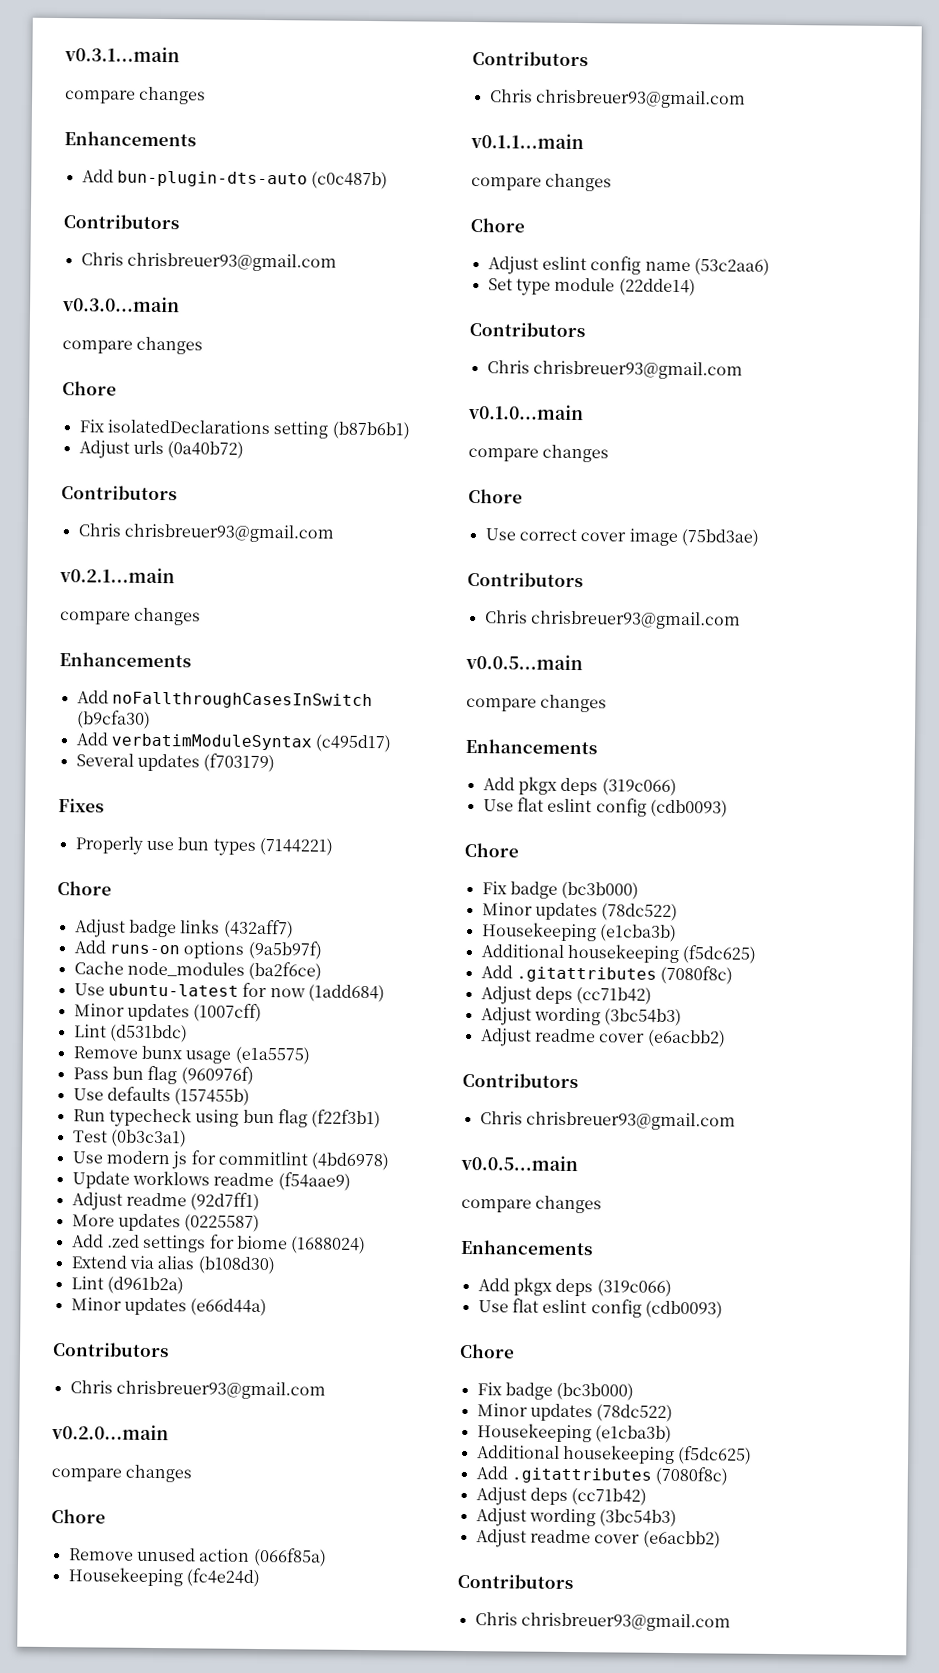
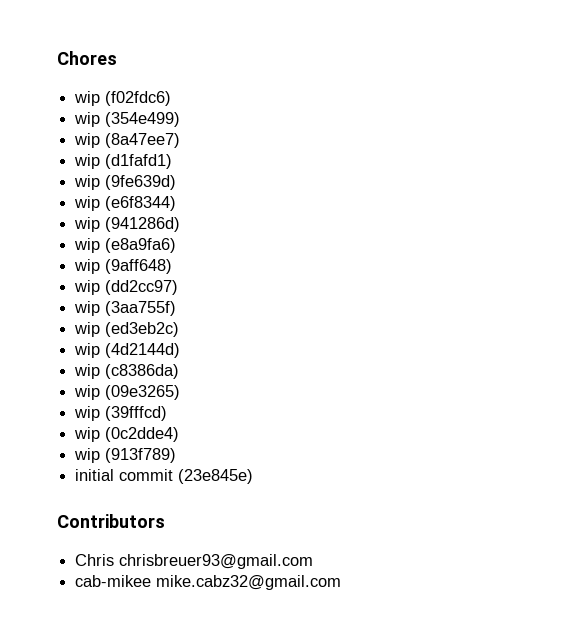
- v0.3.1...main
- compare changes
- Enhancements
- Add bun-plugin-dts-auto (c0c487b)
+ Chores
+ wip (f02fdc6)
+ wip (354e499)
+ wip (8a47ee7)
+ wip (d1fafd1)
+ wip (9fe639d)
+ wip (e6f8344)
+ wip (941286d)
+ wip (e8a9fa6)
+ wip (9aff648)
+ wip (dd2cc97)
+ wip (3aa755f)
+ wip (ed3eb2c)
+ wip (4d2144d)
+ wip (c8386da)
+ wip (09e3265)
+ wip (39fffcd)
+ wip (0c2dde4)
+ wip (913f789)
+ initial commit (23e845e)
  Contributors
  Chris chrisbreuer93@gmail.com
- v0.3.0...main
- compare changes
- Chore
- Fix isolatedDeclarations setting (b87b6b1)
- Adjust urls (0a40b72)
- Contributors
- Chris chrisbreuer93@gmail.com
- v0.2.1...main
- compare changes
- Enhancements
- Add noFallthroughCasesInSwitch (b9cfa30)
- Add verbatimModuleSyntax (c495d17)
- Several updates (f703179)
- Fixes
- Properly use bun types (7144221)
- Chore
- Adjust badge links (432aff7)
- Add runs-on options (9a5b97f)
- Cache node_modules (ba2f6ce)
- Use ubuntu-latest for now (1add684)
- Minor updates (1007cff)
- Lint (d531bdc)
- Remove bunx usage (e1a5575)
- Pass bun flag (960976f)
- Use defaults (157455b)
- Run typecheck using bun flag (f22f3b1)
- Test (0b3c3a1)
- Use modern js for commitlint (4bd6978)
- Update worklows readme (f54aae9)
- Adjust readme (92d7ff1)
- More updates (0225587)
- Add .zed settings for biome (1688024)
- Extend via alias (b108d30)
- Lint (d961b2a)
- Minor updates (e66d44a)
- Contributors
- Chris chrisbreuer93@gmail.com
- v0.2.0...main
- compare changes
- Chore
- Remove unused action (066f85a)
- Housekeeping (fc4e24d)
- Contributors
- Chris chrisbreuer93@gmail.com
- v0.1.1...main
- compare changes
- Chore
- Adjust eslint config name (53c2aa6)
- Set type module (22dde14)
- Contributors
- Chris chrisbreuer93@gmail.com
- v0.1.0...main
- compare changes
- Chore
- Use correct cover image (75bd3ae)
- Contributors
- Chris chrisbreuer93@gmail.com
- v0.0.5...main
- compare changes
- Enhancements
- Add pkgx deps (319c066)
- Use flat eslint config (cdb0093)
- Chore
- Fix badge (bc3b000)
- Minor updates (78dc522)
- Housekeeping (e1cba3b)
- Additional housekeeping (f5dc625)
- Add .gitattributes (7080f8c)
- Adjust deps (cc71b42)
- Adjust wording (3bc54b3)
- Adjust readme cover (e6acbb2)
- Contributors
- Chris chrisbreuer93@gmail.com
- v0.0.5...main
- compare changes
- Enhancements
- Add pkgx deps (319c066)
- Use flat eslint config (cdb0093)
- Chore
- Fix badge (bc3b000)
- Minor updates (78dc522)
- Housekeeping (e1cba3b)
- Additional housekeeping (f5dc625)
- Add .gitattributes (7080f8c)
- Adjust deps (cc71b42)
- Adjust wording (3bc54b3)
- Adjust readme cover (e6acbb2)
- Contributors
- Chris chrisbreuer93@gmail.com
+ cab-mikee mike.cabz32@gmail.com

